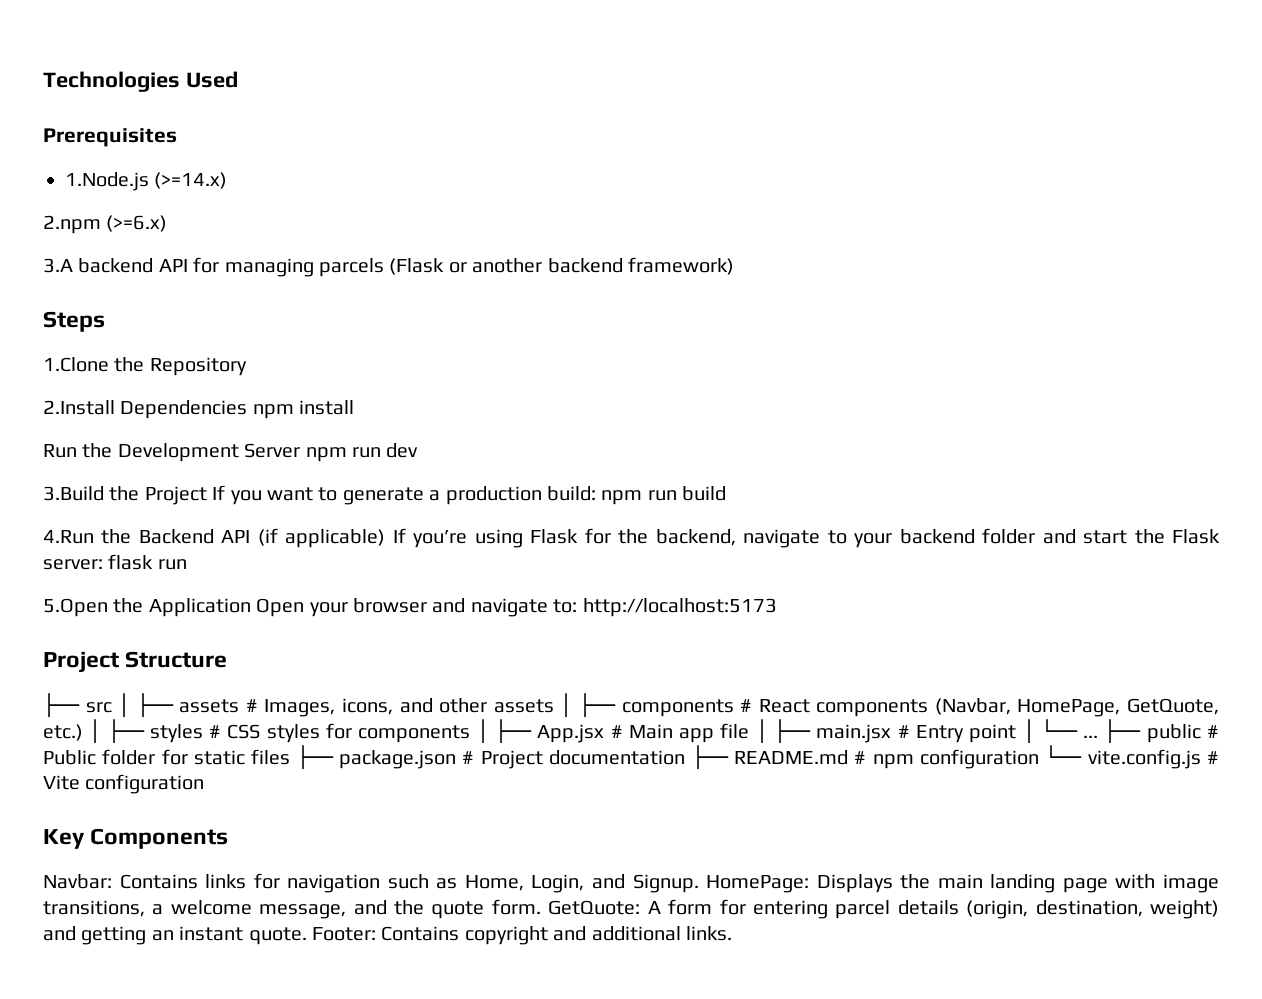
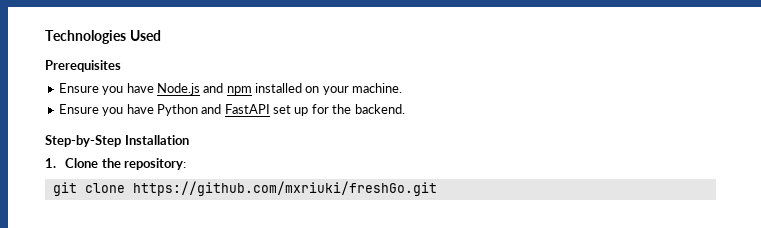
- 1.Node.js (>=14.x)
- 2.npm (>=6.x)
- 3.A backend API for managing parcels (Flask or another backend framework)
- Steps
- 1.Clone the Repository
- 2.Install Dependencies npm install
- Run the Development Server npm run dev
- 3.Build the Project If you want to generate a production build: npm run build
- 4.Run the Backend API (if applicable) If you’re using Flask for the backend, navigate to your backend folder and start the Flask server: flask run
- 5.Open the Application Open your browser and navigate to: http://localhost:5173
- Project Structure
- ├── src │ ├── assets # Images, icons, and other assets │ ├── components # React components (Navbar, HomePage, GetQuote, etc.) │ ├── styles # CSS styles for components │ ├── App.jsx # Main app file │ ├── main.jsx # Entry point │ └── ... ├── public # Public folder for static files ├── package.json # Project documentation ├── README.md # npm configuration └── vite.config.js # Vite configuration
- Key Components
- Navbar: Contains links for navigation such as Home, Login, and Signup. HomePage: Displays the main landing page with image transitions, a welcome message, and the quote form. GetQuote: A form for entering parcel details (origin, destination, weight) and getting an instant quote. Footer: Contains copyright and additional links.
+ Ensure you have Node.js and npm installed on your machine.
+ Ensure you have Python and FastAPI set up for the backend.
+ Step-by-Step Installation
+ 1. Clone the repository:
+ git clone https://github.com/mxriuki/freshGo.git

